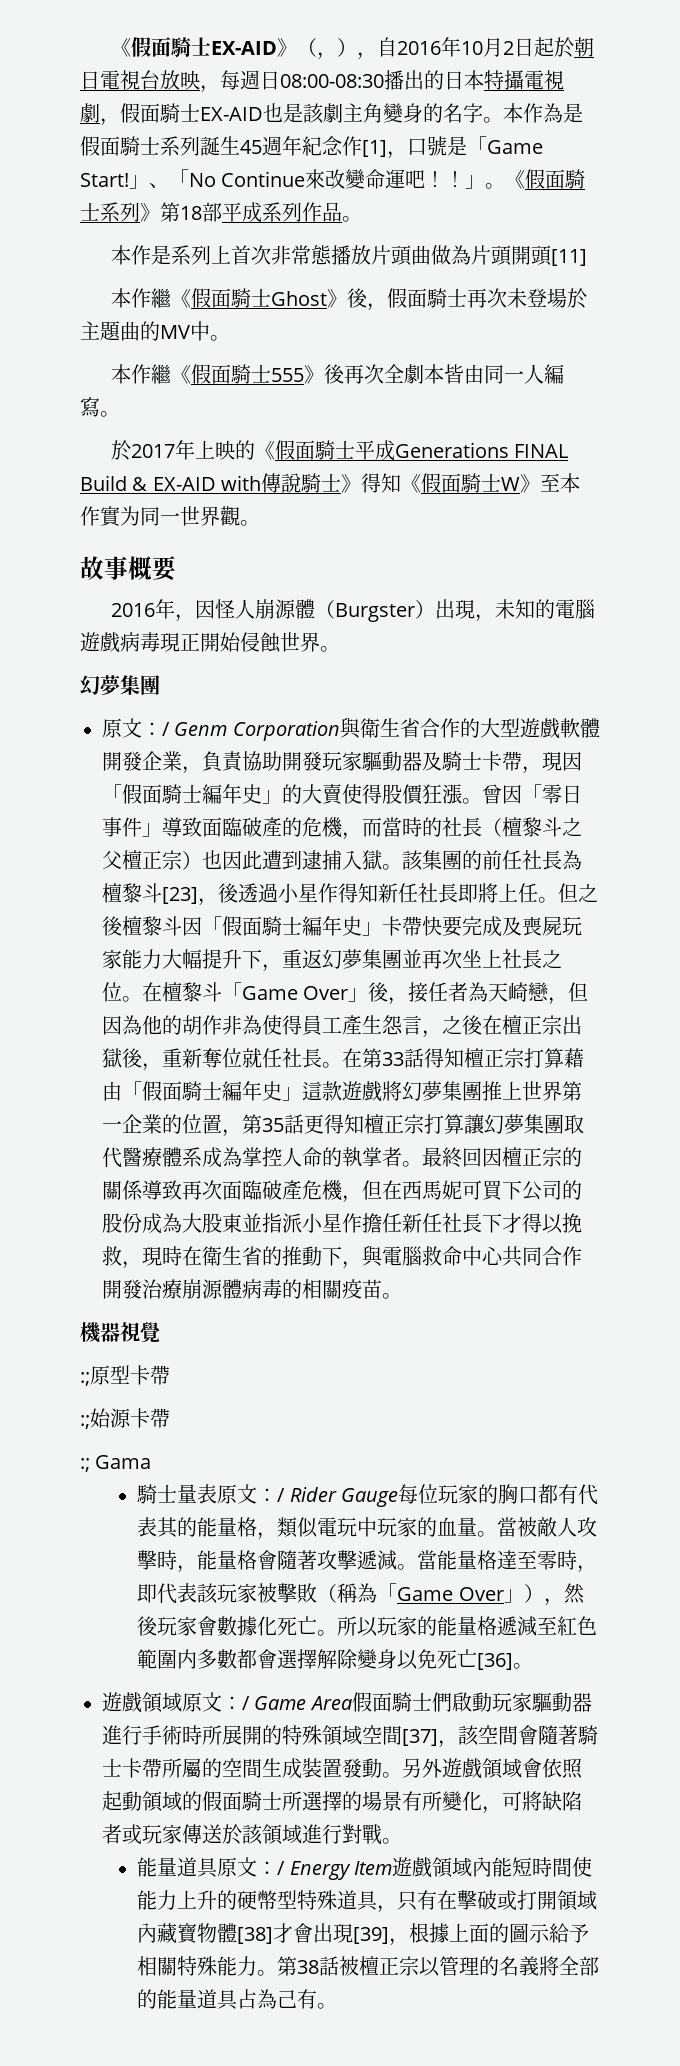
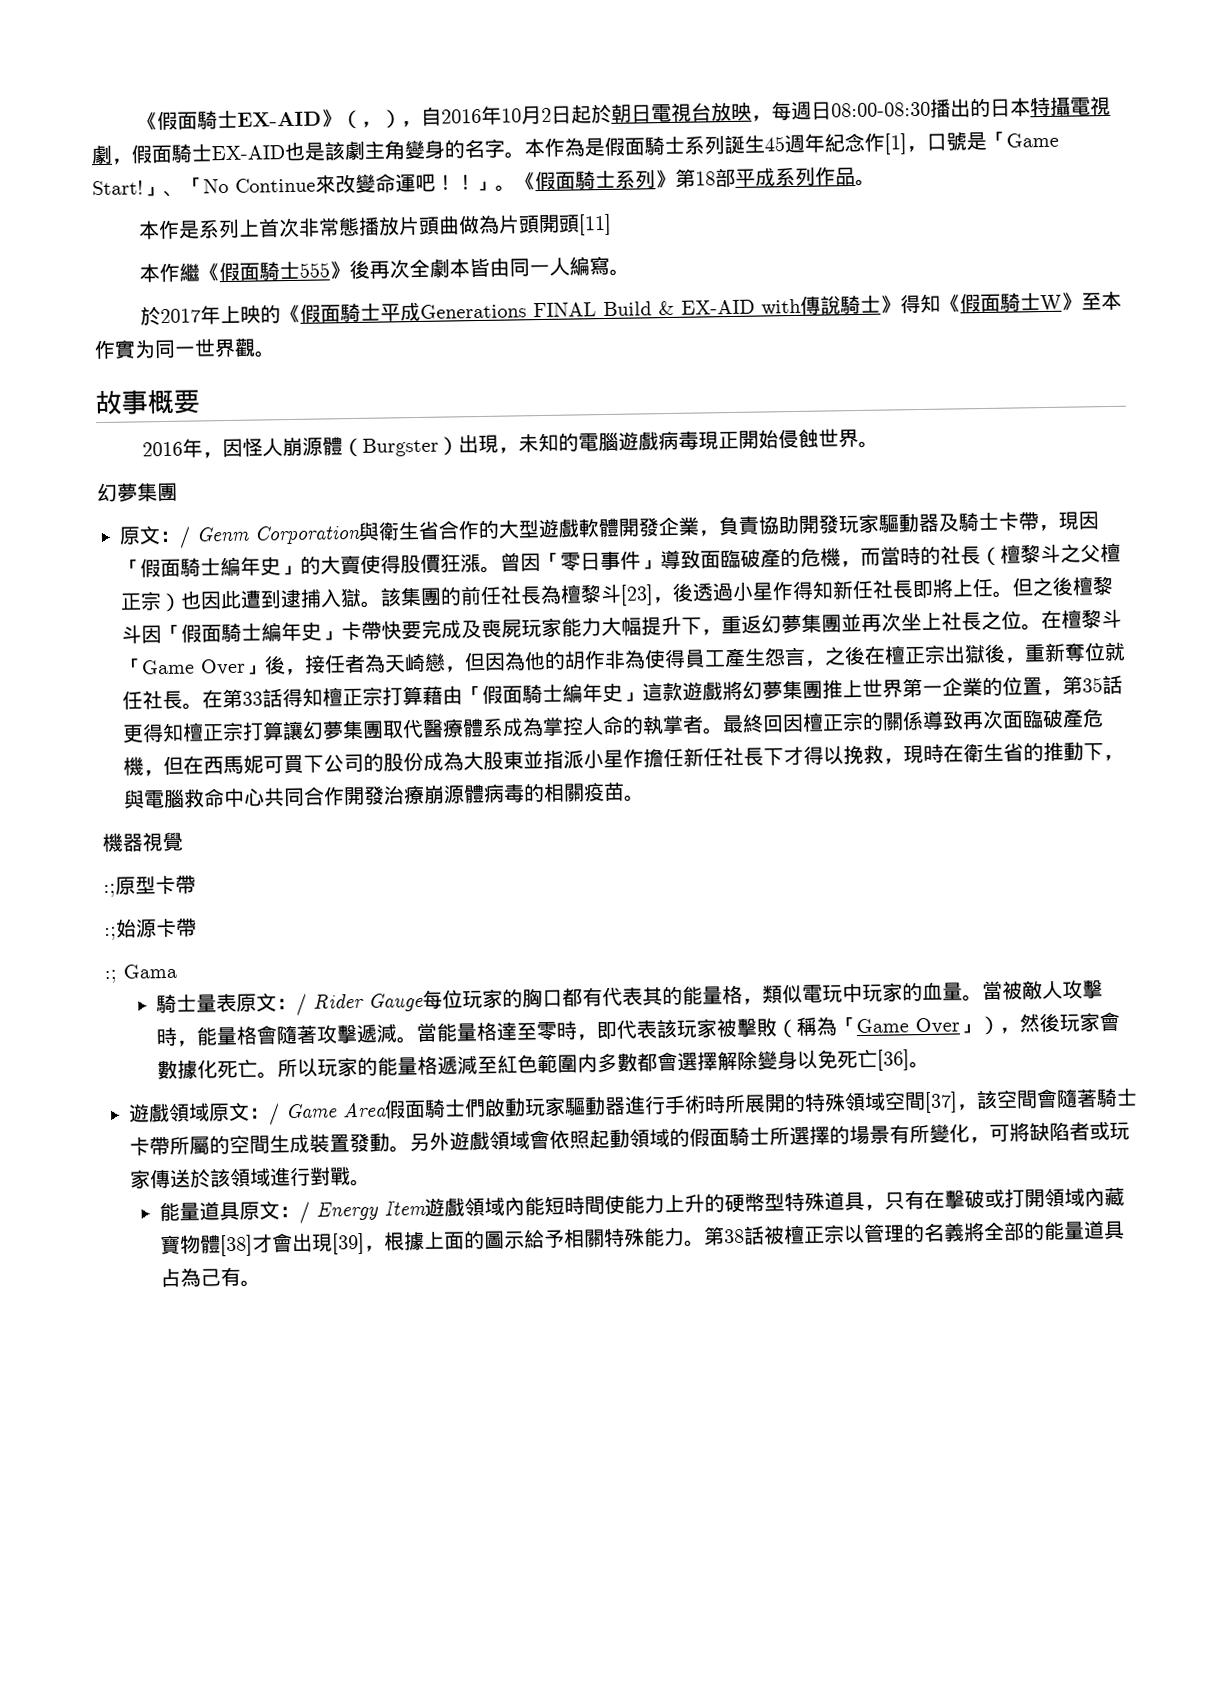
- 本作繼《假面騎士Ghost》後，假面騎士再次未登場於主題曲的MV中。

